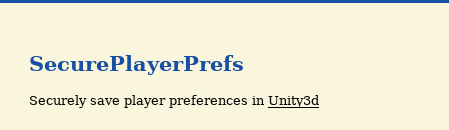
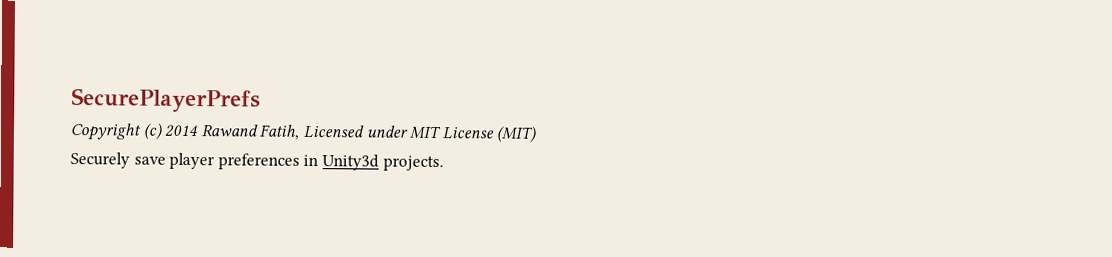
+ Copyright (c) 2014 Rawand Fatih, Licensed under MIT License (MIT)
- Securely save player preferences in Unity3d
+ Securely save player preferences in Unity3d projects.

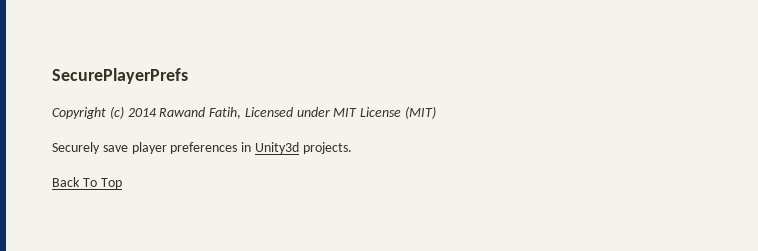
+ Back To Top

